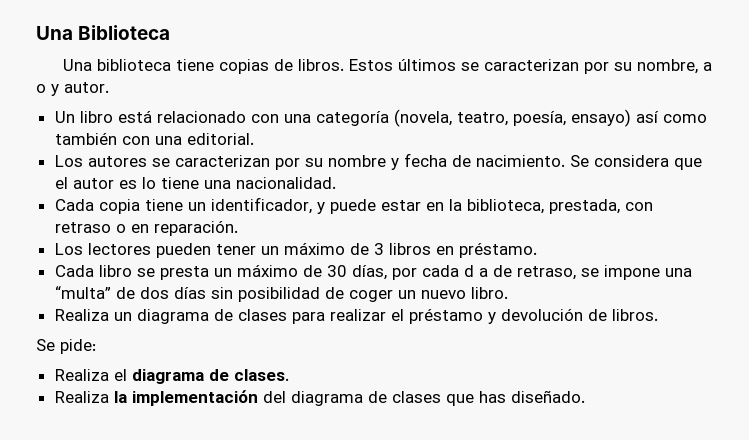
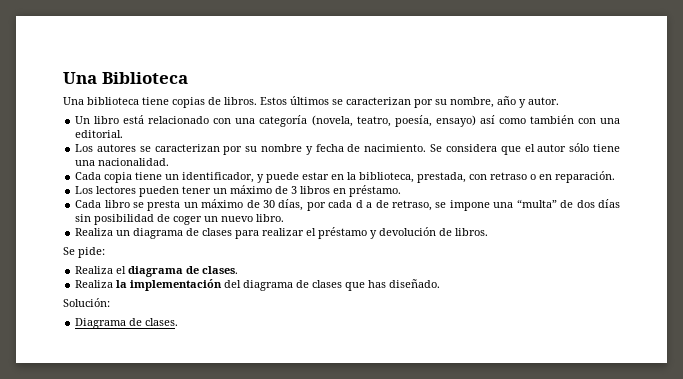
- Estos últimos se caracterizan por su nombre, a o y autor.
+ Estos últimos se caracterizan por su nombre, año y autor.
- Se considera que el autor es lo tiene una nacionalidad.
+ Se considera que el autor sólo tiene una nacionalidad.
+ Solución:
+ Diagrama de clases.

